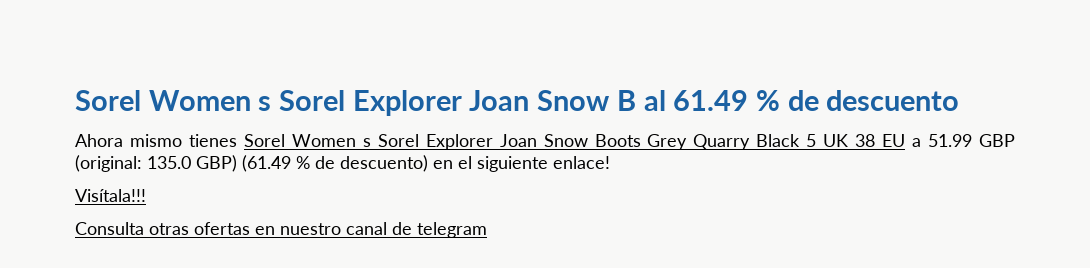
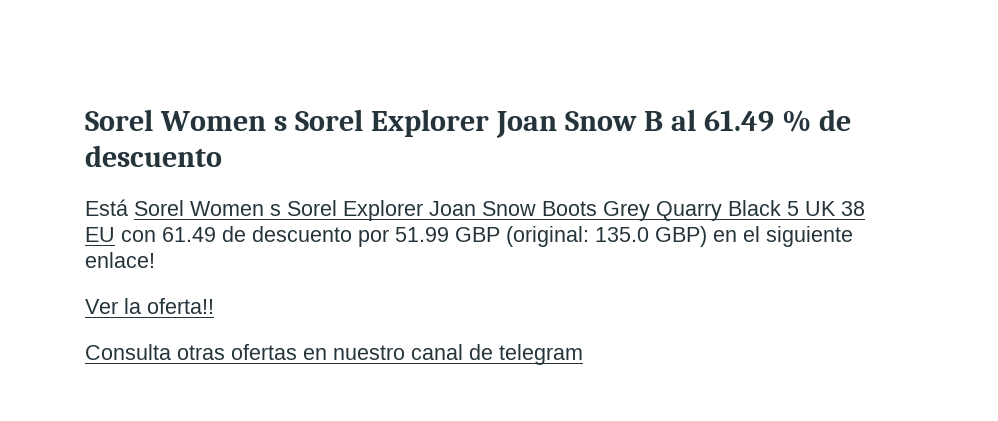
- Ahora mismo tienes Sorel Women s Sorel Explorer Joan Snow Boots Grey Quarry Black 5 UK 38 EU a 51.99 GBP (original: 135.0 GBP) (61.49 % de descuento) en el siguiente enlace!
+ Está Sorel Women s Sorel Explorer Joan Snow Boots Grey Quarry Black 5 UK 38 EU con 61.49 de descuento por 51.99 GBP (original: 135.0 GBP) en el siguiente enlace!
- Visítala!!!
+ Ver la oferta!!

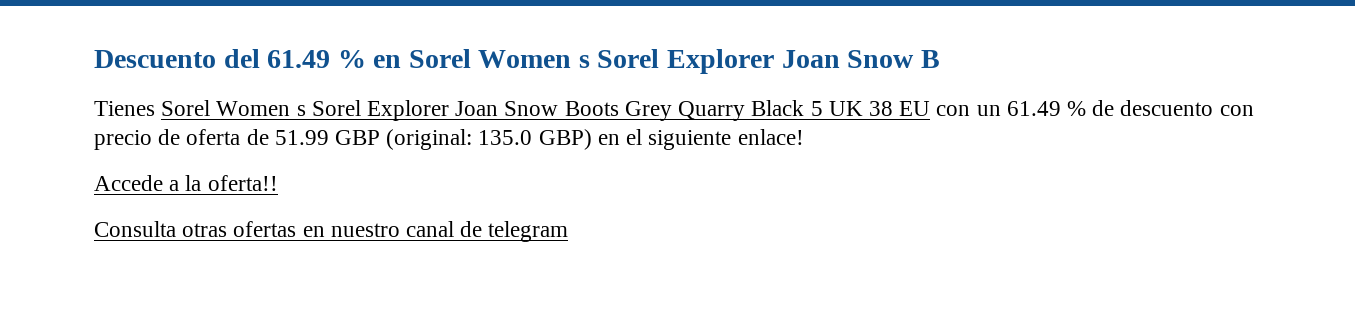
- Sorel Women s Sorel Explorer Joan Snow B al 61.49 % de descuento
- Está Sorel Women s Sorel Explorer Joan Snow Boots Grey Quarry Black 5 UK 38 EU con 61.49 de descuento por 51.99 GBP (original: 135.0 GBP) en el siguiente enlace!
+ Descuento del 61.49 % en Sorel Women s Sorel Explorer Joan Snow B
+ Tienes Sorel Women s Sorel Explorer Joan Snow Boots Grey Quarry Black 5 UK 38 EU con un 61.49 % de descuento con precio de oferta de 51.99 GBP (original: 135.0 GBP) en el siguiente enlace!
- Ver la oferta!!
+ Accede a la oferta!!

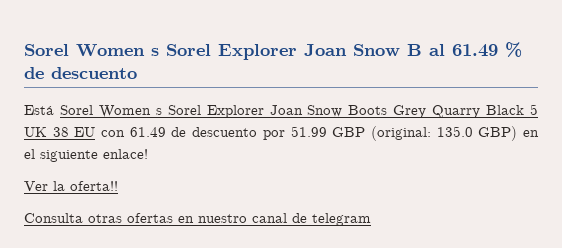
- Descuento del 61.49 % en Sorel Women s Sorel Explorer Joan Snow B
- Tienes Sorel Women s Sorel Explorer Joan Snow Boots Grey Quarry Black 5 UK 38 EU con un 61.49 % de descuento con precio de oferta de 51.99 GBP (original: 135.0 GBP) en el siguiente enlace!
+ Sorel Women s Sorel Explorer Joan Snow B al 61.49 % de descuento
+ Está Sorel Women s Sorel Explorer Joan Snow Boots Grey Quarry Black 5 UK 38 EU con 61.49 de descuento por 51.99 GBP (original: 135.0 GBP) en el siguiente enlace!
- Accede a la oferta!!
+ Ver la oferta!!

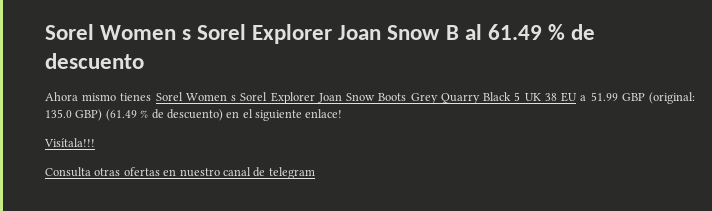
- Está Sorel Women s Sorel Explorer Joan Snow Boots Grey Quarry Black 5 UK 38 EU con 61.49 de descuento por 51.99 GBP (original: 135.0 GBP) en el siguiente enlace!
+ Ahora mismo tienes Sorel Women s Sorel Explorer Joan Snow Boots Grey Quarry Black 5 UK 38 EU a 51.99 GBP (original: 135.0 GBP) (61.49 % de descuento) en el siguiente enlace!
- Ver la oferta!!
+ Visítala!!!

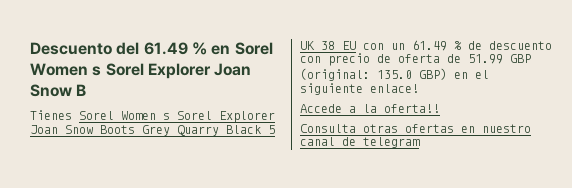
- Sorel Women s Sorel Explorer Joan Snow B al 61.49 % de descuento
- Ahora mismo tienes Sorel Women s Sorel Explorer Joan Snow Boots Grey Quarry Black 5 UK 38 EU a 51.99 GBP (original: 135.0 GBP) (61.49 % de descuento) en el siguiente enlace!
+ Descuento del 61.49 % en Sorel Women s Sorel Explorer Joan Snow B
+ Tienes Sorel Women s Sorel Explorer Joan Snow Boots Grey Quarry Black 5 UK 38 EU con un 61.49 % de descuento con precio de oferta de 51.99 GBP (original: 135.0 GBP) en el siguiente enlace!
- Visítala!!!
+ Accede a la oferta!!

